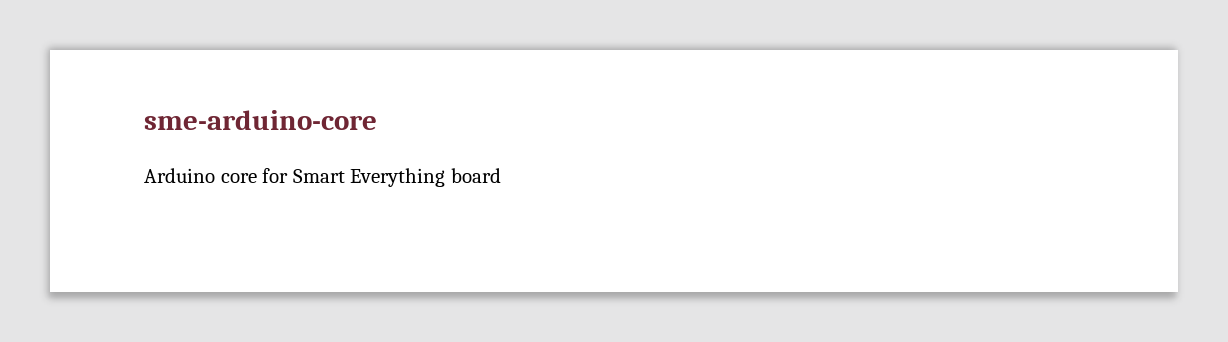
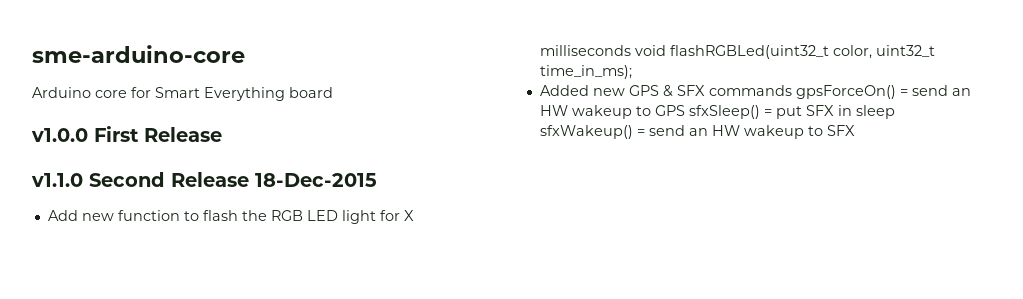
+ v1.0.0 First Release
+ v1.1.0 Second Release 18-Dec-2015
+ Add new function to flash the RGB LED light for X milliseconds void flashRGBLed(uint32_t color, uint32_t time_in_ms);
+ Added new GPS & SFX commands gpsForceOn() = send an HW wakeup to GPS sfxSleep() = put SFX in sleep sfxWakeup() = send an HW wakeup to SFX

